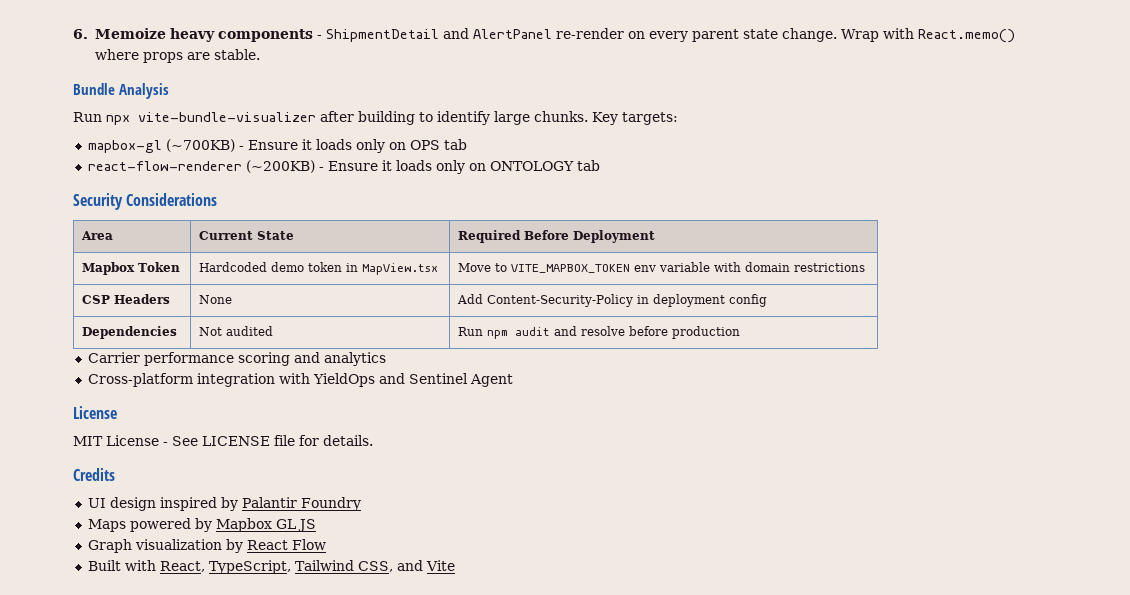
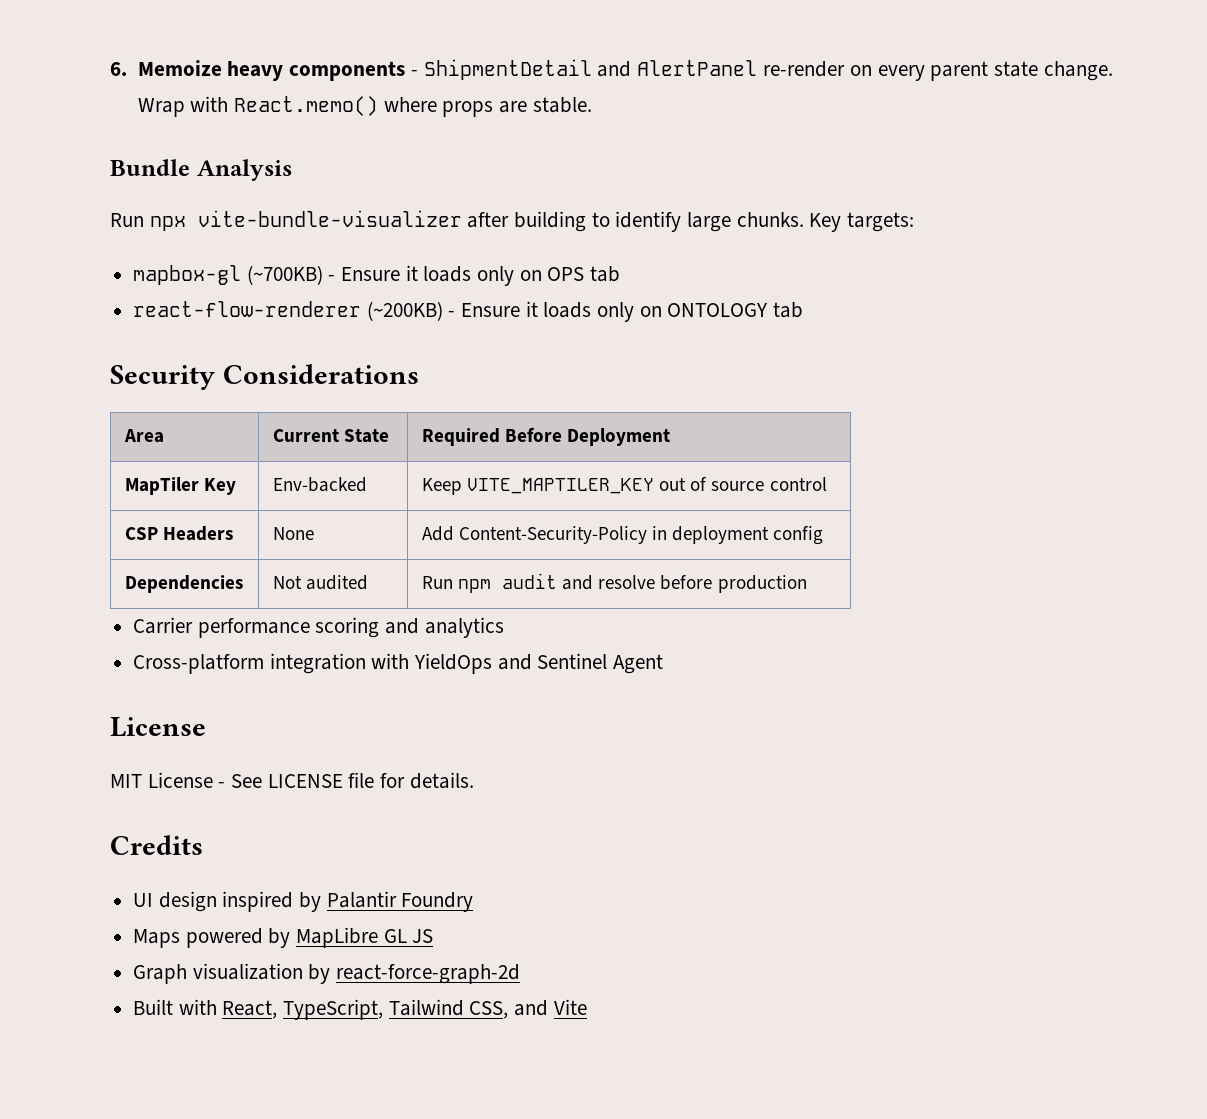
- Mapbox Token | Hardcoded demo token in MapView.tsx | Move to VITE_MAPBOX_TOKEN env variable with domain restrictions
+ MapTiler Key | Env-backed | Keep VITE_MAPTILER_KEY out of source control
- Maps powered by Mapbox GL JS
+ Maps powered by MapLibre GL JS
- Graph visualization by React Flow
+ Graph visualization by react-force-graph-2d

